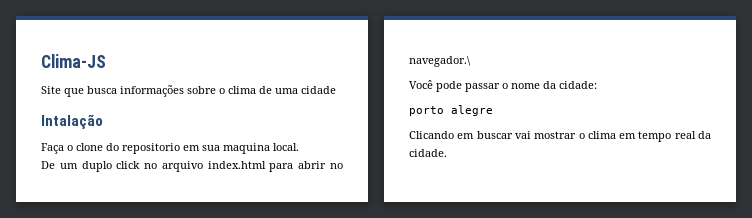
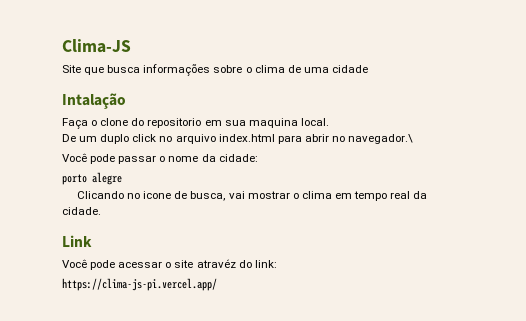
- Clicando em buscar vai mostrar o clima em tempo real da cidade.
+ Clicando no icone de busca, vai mostrar o clima em tempo real da cidade.
+ Link
+ Você pode acessar o site atravéz do link:
+ https://clima-js-pi.vercel.app/

